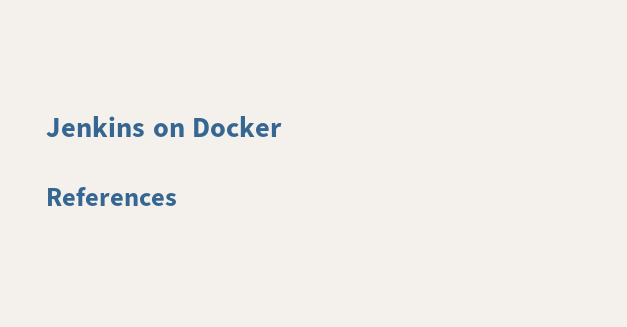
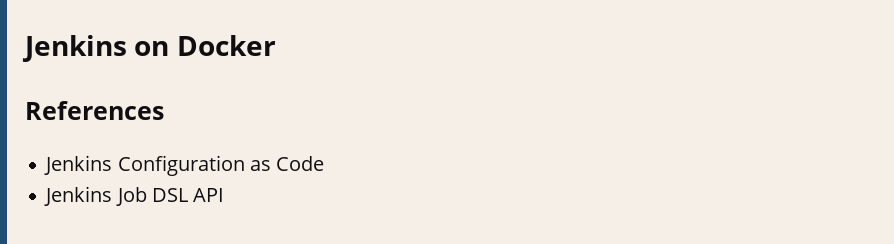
+ Jenkins Configuration as Code
+ Jenkins Job DSL API

